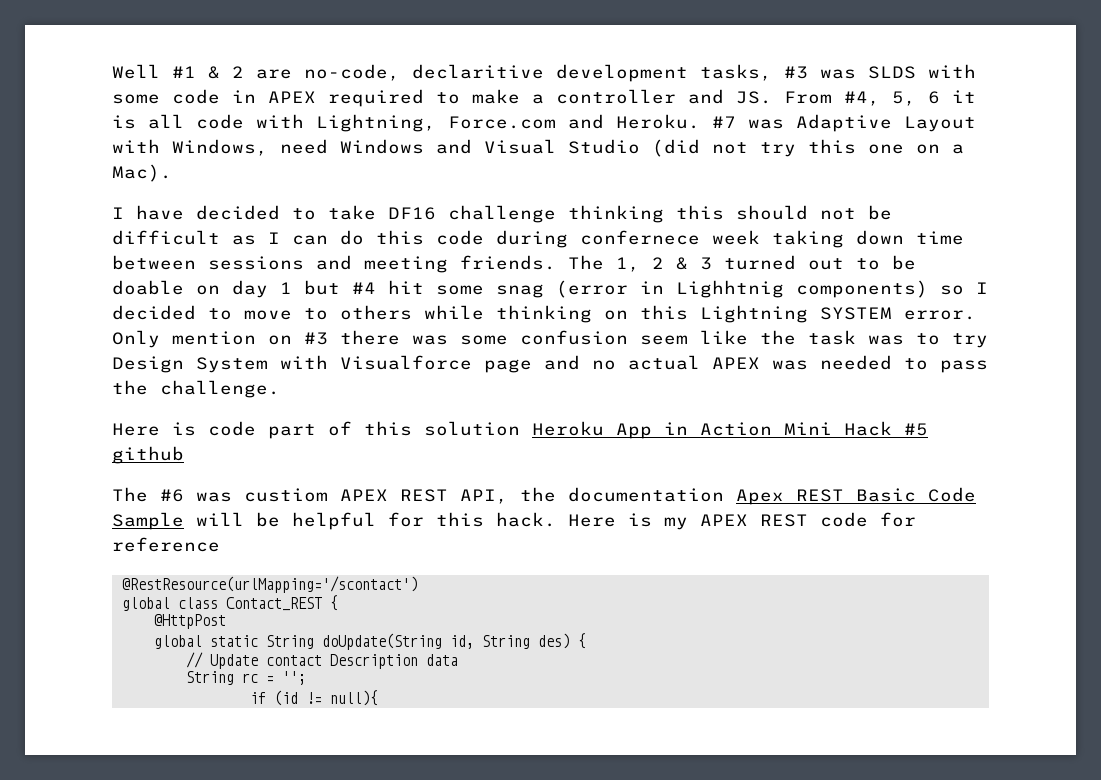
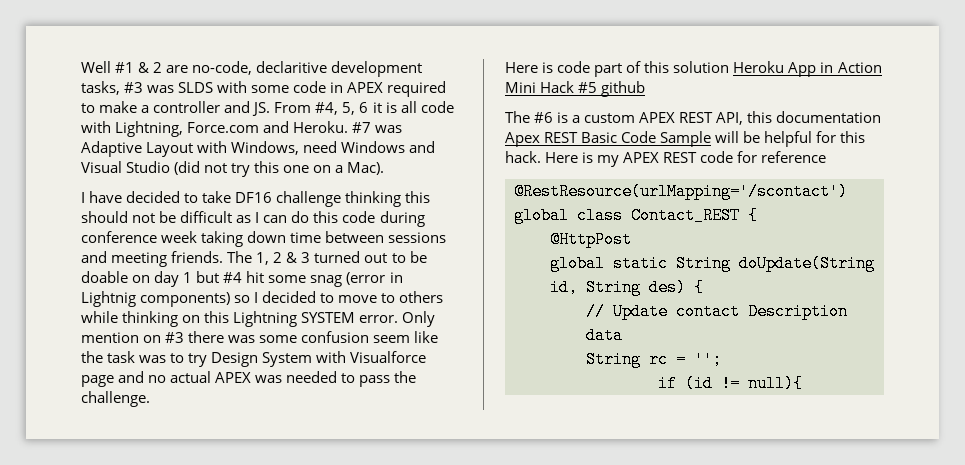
- I have decided to take DF16 challenge thinking this should not be difficult as I can do this code during confernece week taking down time between sessions and meeting friends.
+ I have decided to take DF16 challenge thinking this should not be difficult as I can do this code during conference week taking down time between sessions and meeting friends.
- The 1, 2 & 3 turned out to be doable on day 1 but #4 hit some snag (error in Lighhtnig components) so I decided to move to others while thinking on this Lightning SYSTEM error.
+ The 1, 2 & 3 turned out to be doable on day 1 but #4 hit some snag (error in Lightnig components) so I decided to move to others while thinking on this Lightning SYSTEM error.
- The #6 was custiom APEX REST API, the documentation Apex REST Basic Code Sample will be helpful for this hack.
+ The #6 is a custom APEX REST API, this documentation Apex REST Basic Code Sample will be helpful for this hack.

